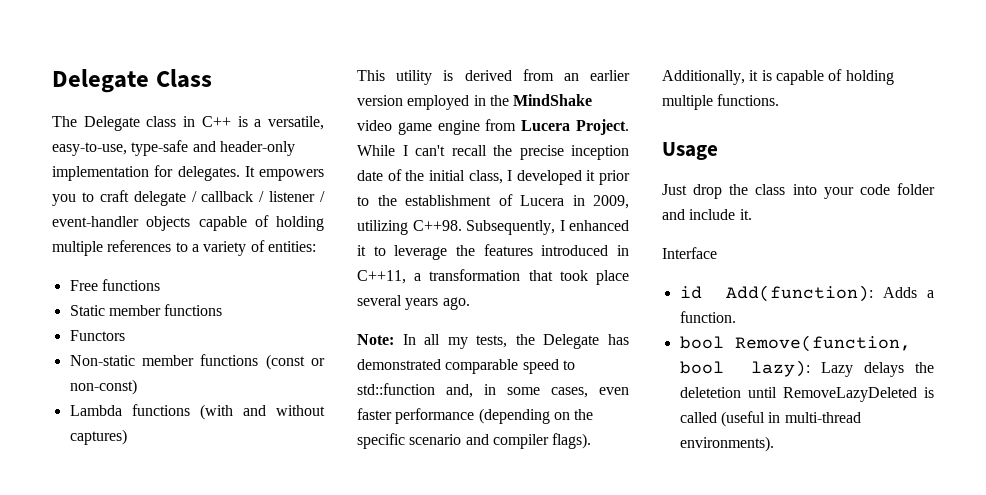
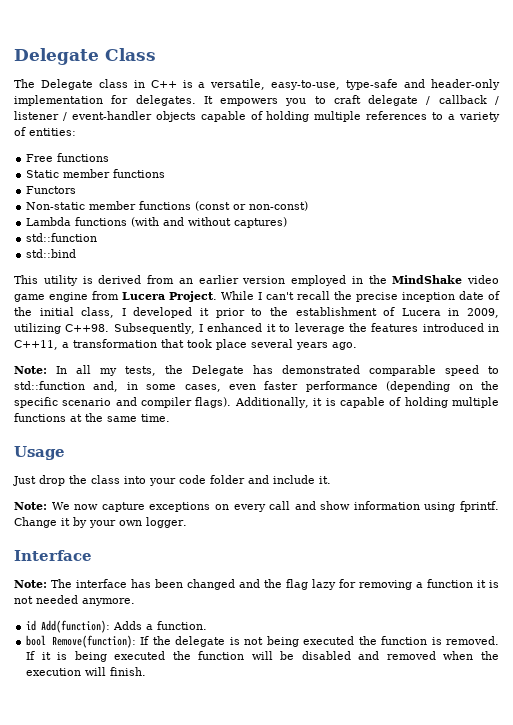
  Lambda functions (with and without captures)
+ std::function
+ std::bind
- Additionally, it is capable of holding multiple functions.
+ Additionally, it is capable of holding multiple functions at the same time.
+ Note: We now capture exceptions on every call and show information using fprintf. Change it by your own logger.
  Interface
+ Note: The interface has been changed and the flag lazy for removing a function it is not needed anymore.
- bool Remove(function, bool lazy): Lazy delays the deletetion until RemoveLazyDeleted is called (useful in multi-thread environments).
+ bool Remove(function): If the delegate is not being executed the function is removed. If it is being executed the function will be disabled and removed when the execution will finish.

